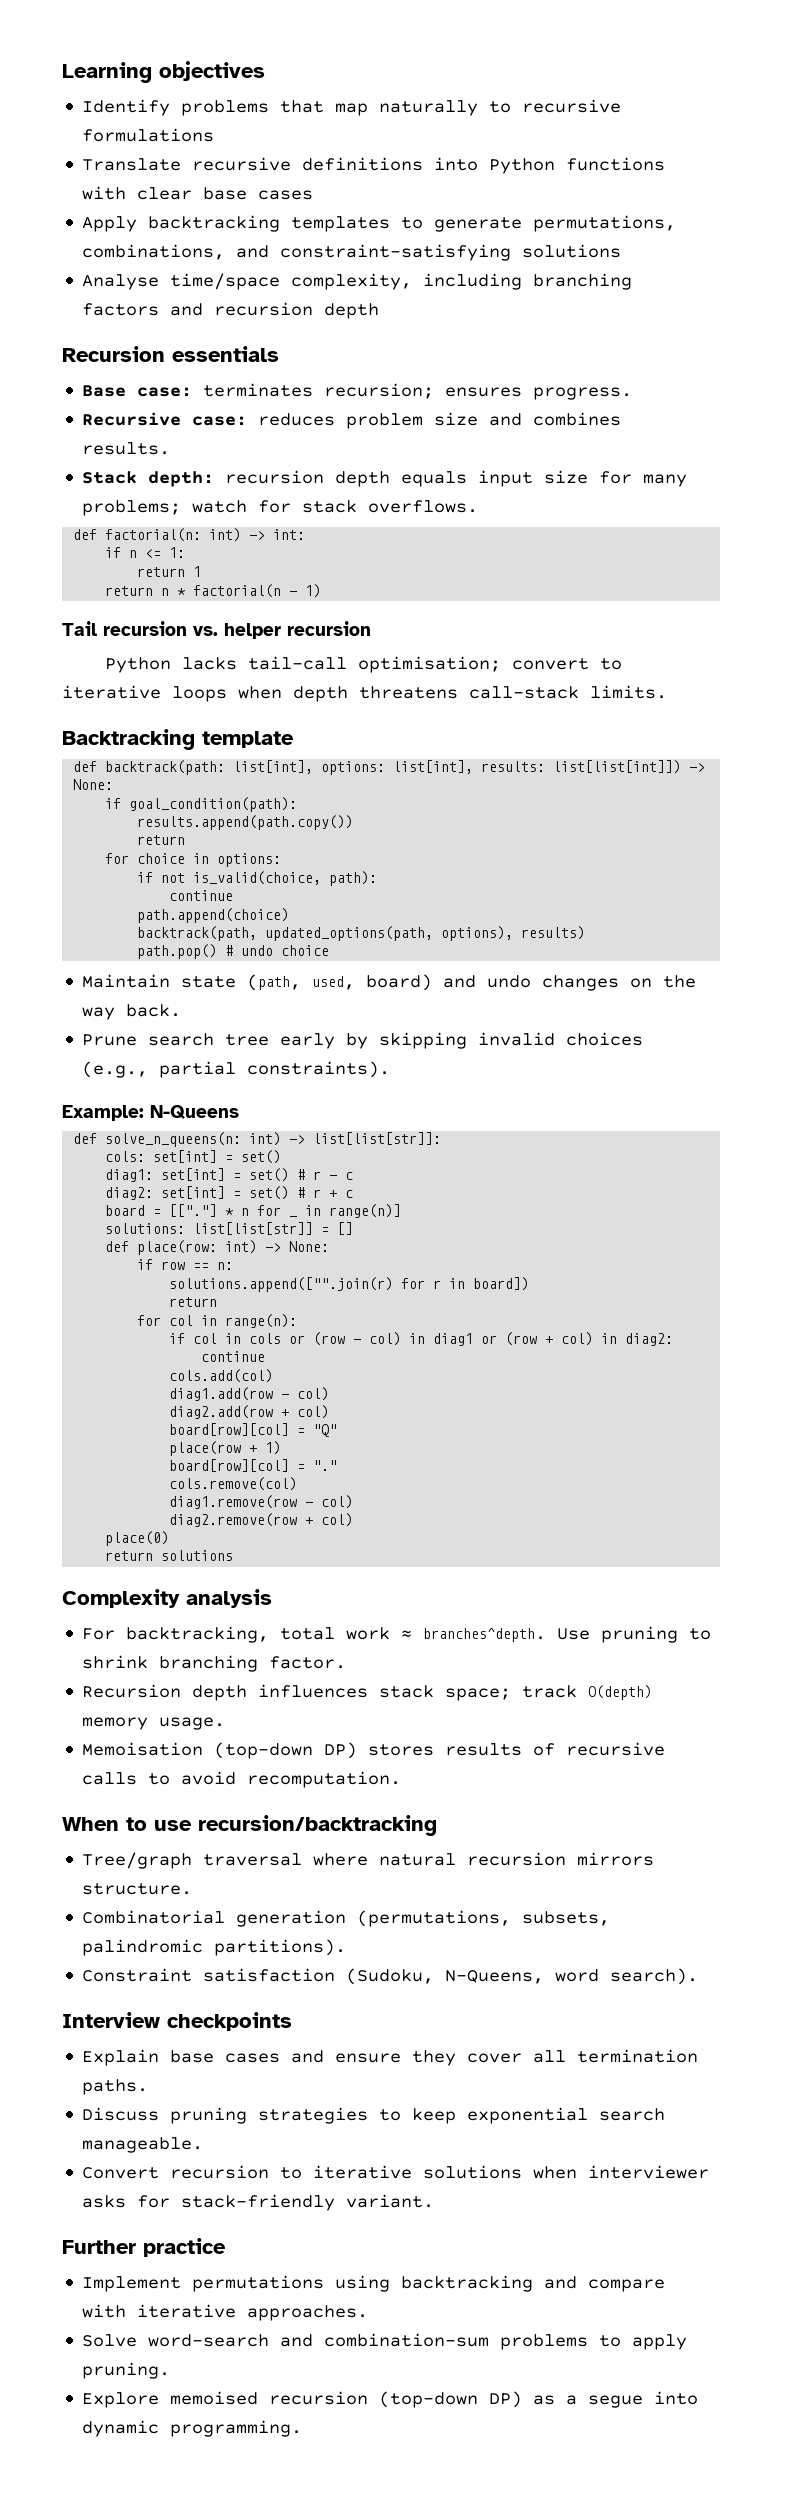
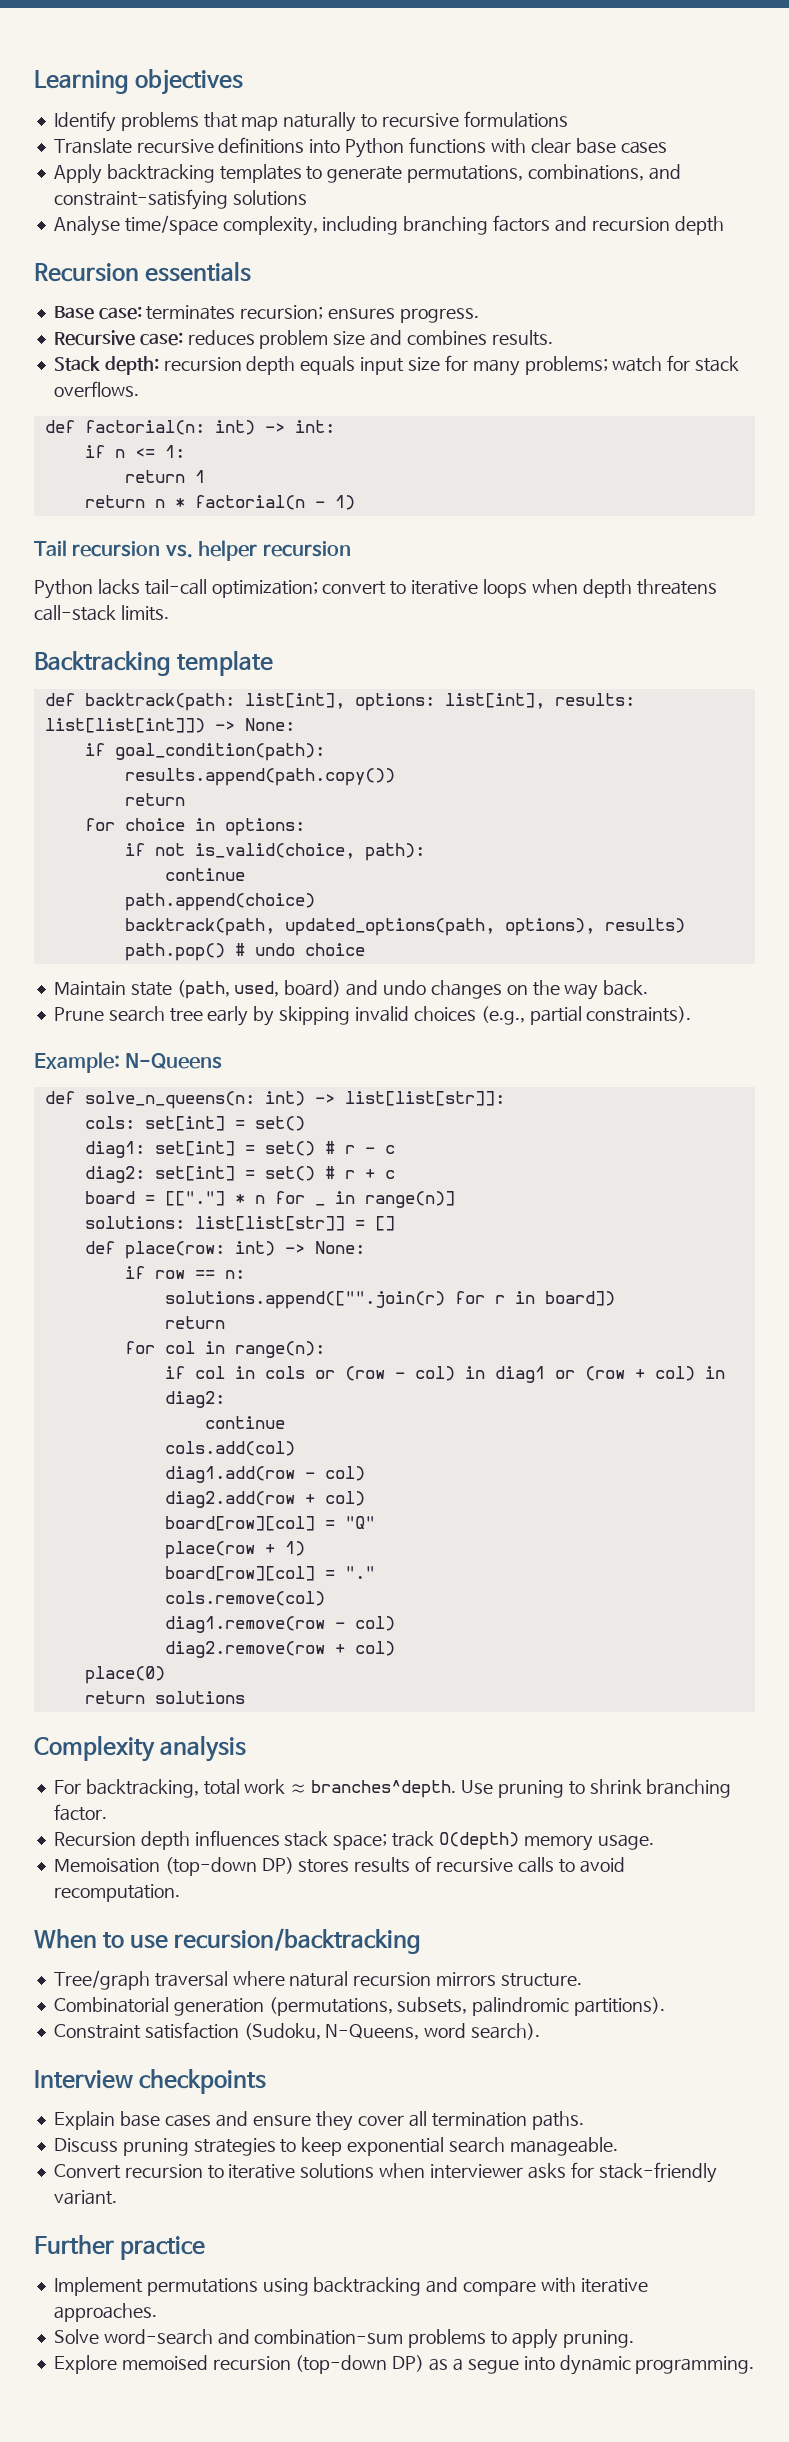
- Python lacks tail-call optimisation; convert to iterative loops when depth threatens call-stack limits.
+ Python lacks tail-call optimization; convert to iterative loops when depth threatens call-stack limits.

